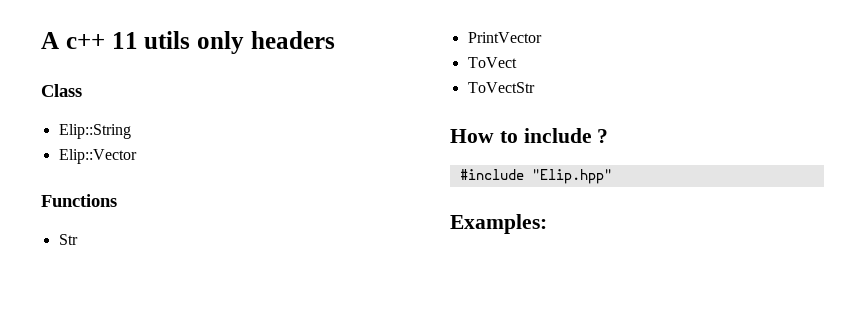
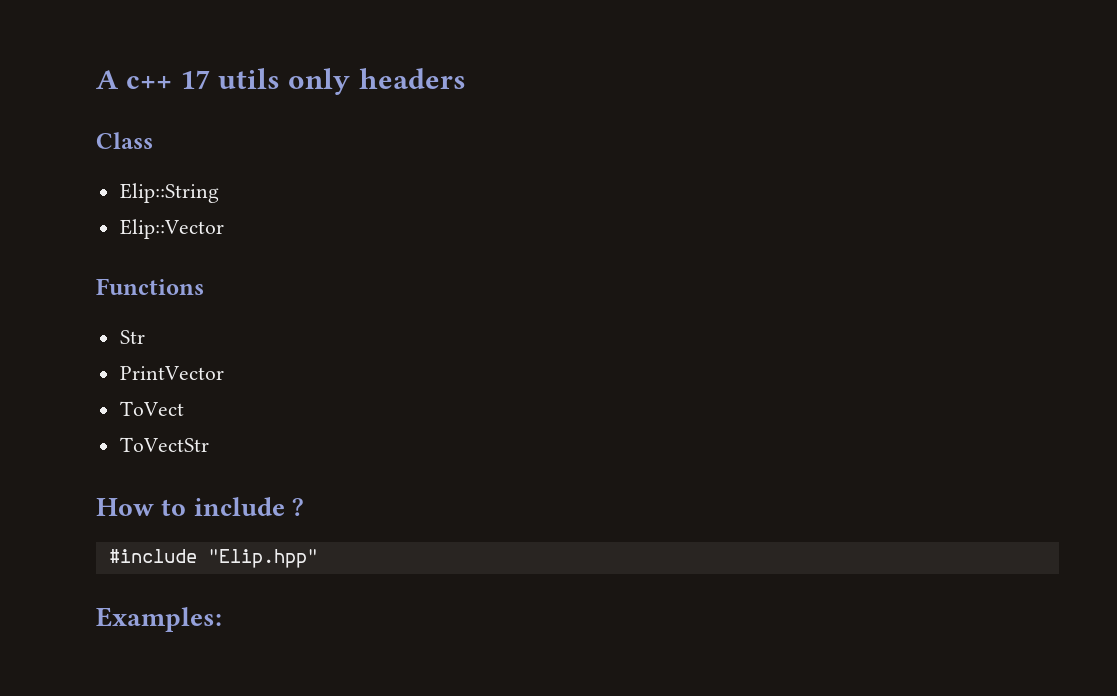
- A c++ 11 utils only headers
+ A c++ 17 utils only headers

